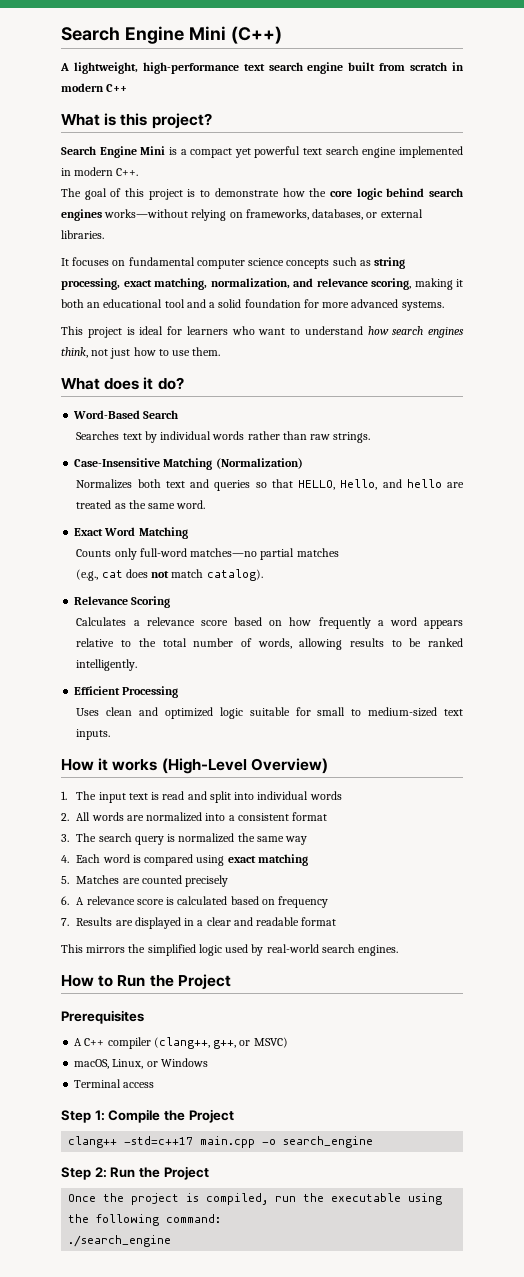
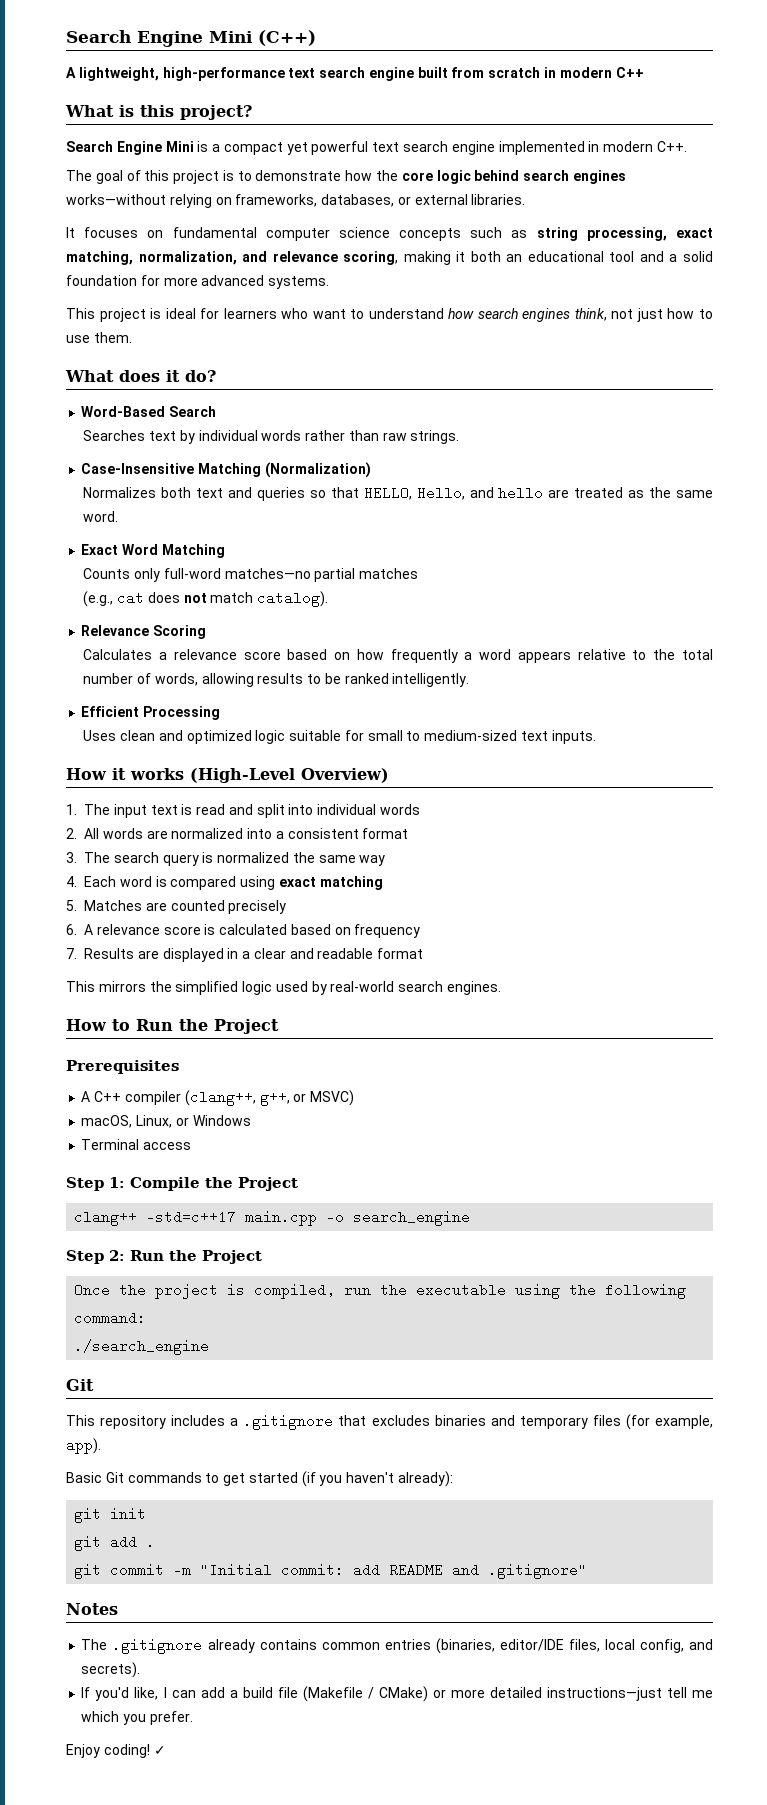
  ./search_engine
+ Git
+ This repository includes a .gitignore that excludes binaries and temporary files (for example, app).
+ Basic Git commands to get started (if you haven't already):
+ git init
+ git add .
+ git commit -m "Initial commit: add README and .gitignore"
+ Notes
+ The .gitignore already contains common entries (binaries, editor/IDE files, local config, and secrets).
+ If you'd like, I can add a build file (Makefile / CMake) or more detailed instructions—just tell me which you prefer.
+ Enjoy coding! ✓

